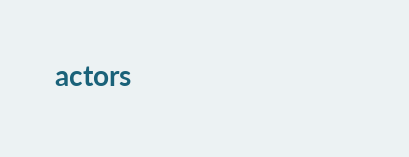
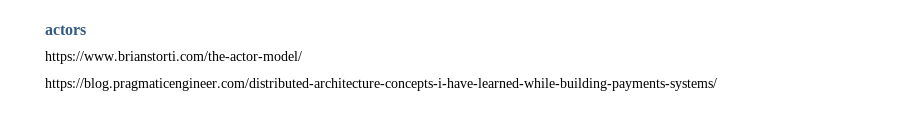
+ https://www.brianstorti.com/the-actor-model/
+ https://blog.pragmaticengineer.com/distributed-architecture-concepts-i-have-learned-while-building-payments-systems/

